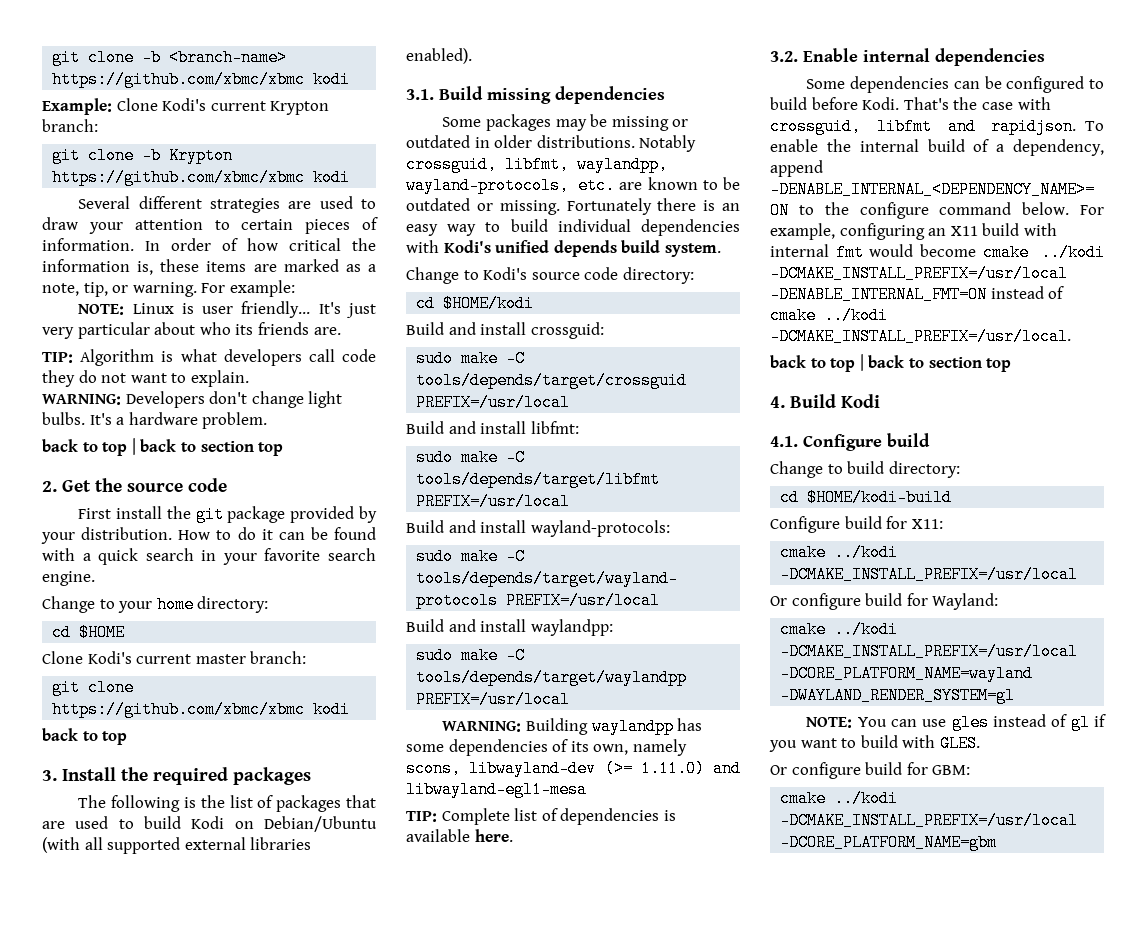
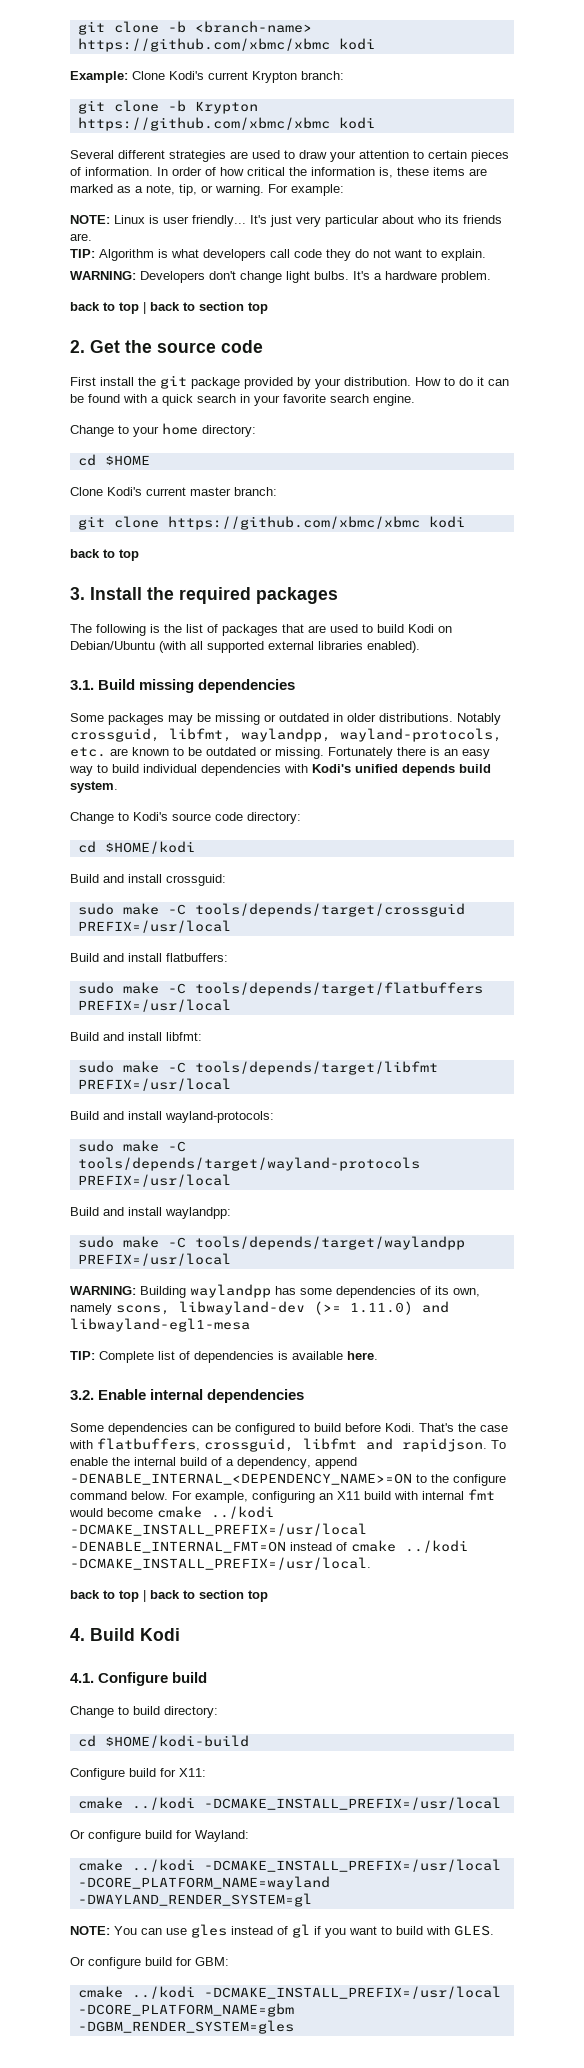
+ Build and install flatbuffers:
+ sudo make -C tools/depends/target/flatbuffers PREFIX=/usr/local
- That's the case with crossguid, libfmt and rapidjson.
+ That's the case with flatbuffers, crossguid, libfmt and rapidjson.
- cmake ../kodi -DCMAKE_INSTALL_PREFIX=/usr/local -DCORE_PLATFORM_NAME=gbm
+ cmake ../kodi -DCMAKE_INSTALL_PREFIX=/usr/local -DCORE_PLATFORM_NAME=gbm -DGBM_RENDER_SYSTEM=gles

